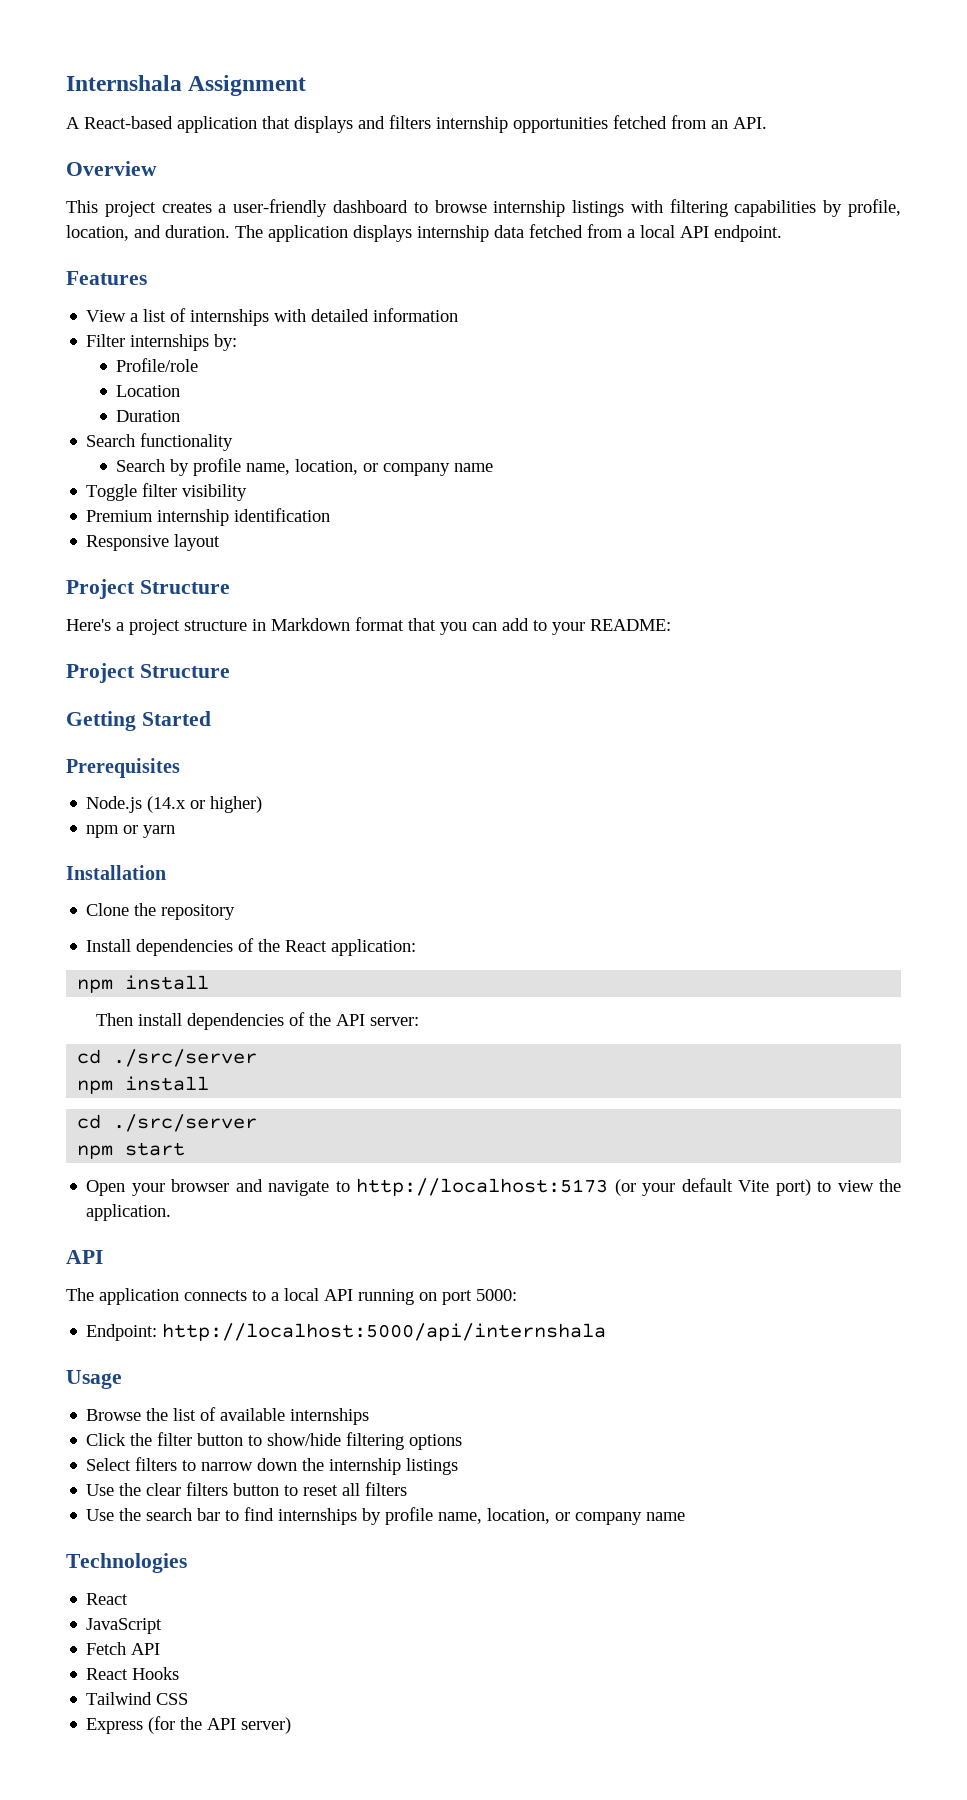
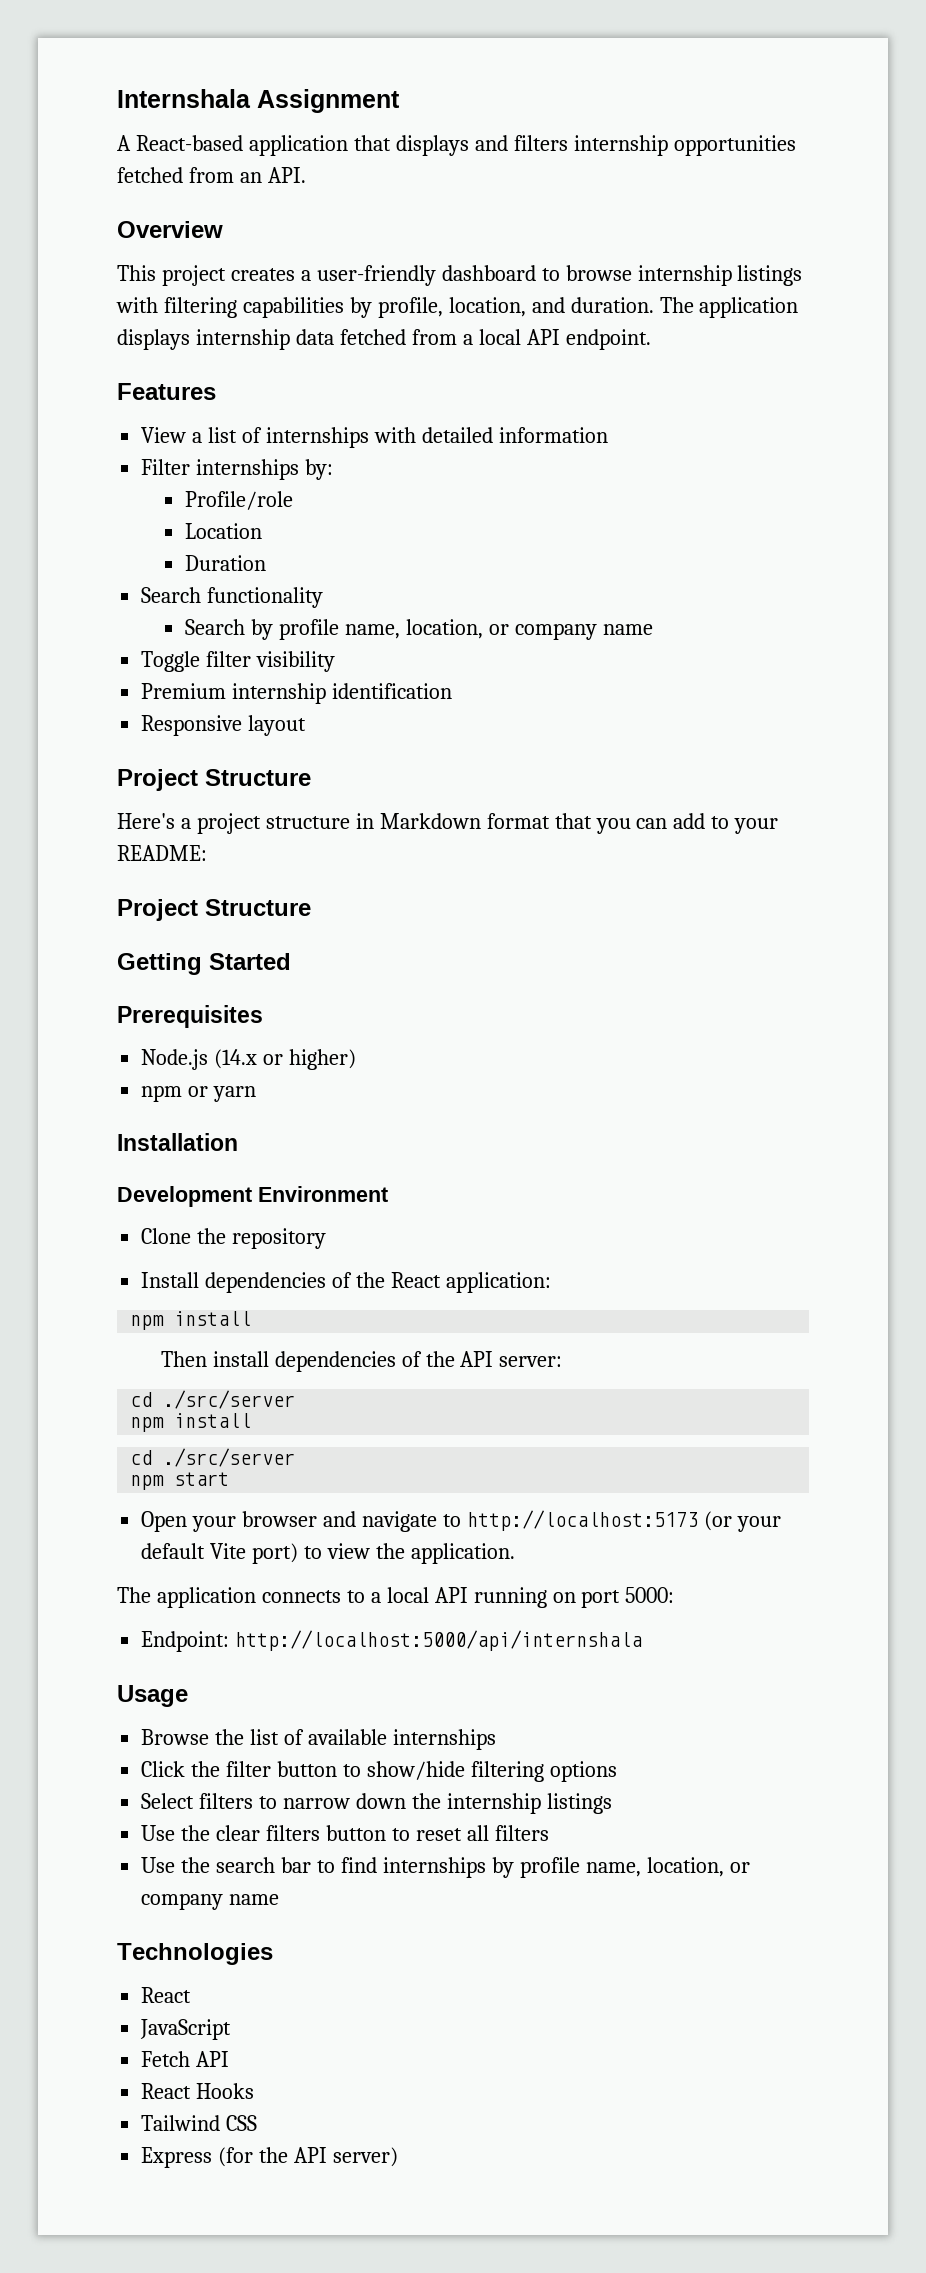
+ Development Environment
  Open your browser and navigate to http://localhost:5173 (or your default Vite port) to view the application.
- API

